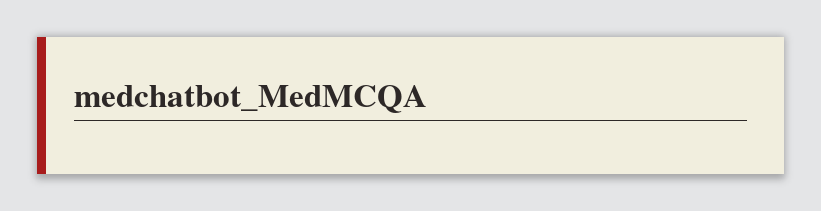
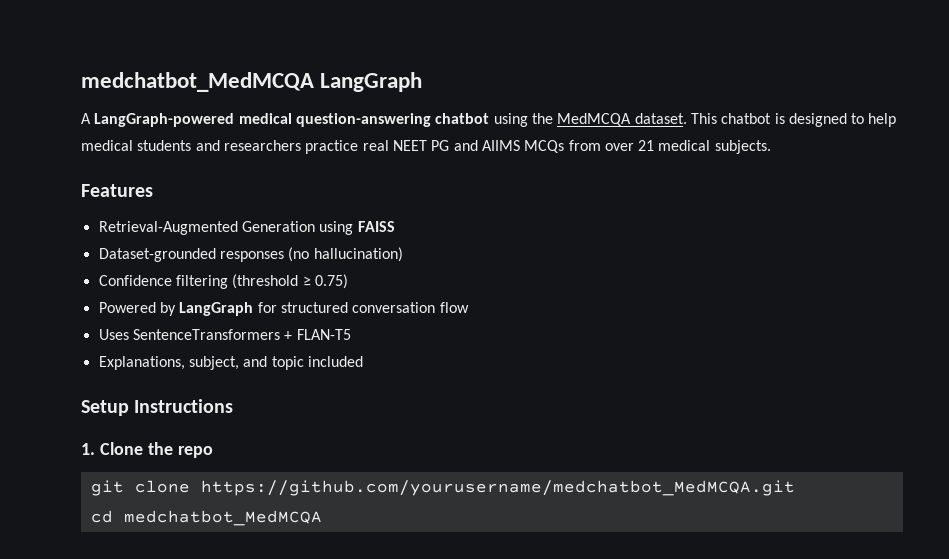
- medchatbot_MedMCQA
+ medchatbot_MedMCQA LangGraph
+ A LangGraph-powered medical question-answering chatbot using the MedMCQA dataset. This chatbot is designed to help medical students and researchers practice real NEET PG and AIIMS MCQs from over 21 medical subjects.
+ Features
+ Retrieval-Augmented Generation using FAISS
+ Dataset-grounded responses (no hallucination)
+ Confidence filtering (threshold ≥ 0.75)
+ Powered by LangGraph for structured conversation flow
+ Uses SentenceTransformers + FLAN-T5
+ Explanations, subject, and topic included
+ Setup Instructions
+ 1. Clone the repo
+ git clone https://github.com/yourusername/medchatbot_MedMCQA.git
+ cd medchatbot_MedMCQA

